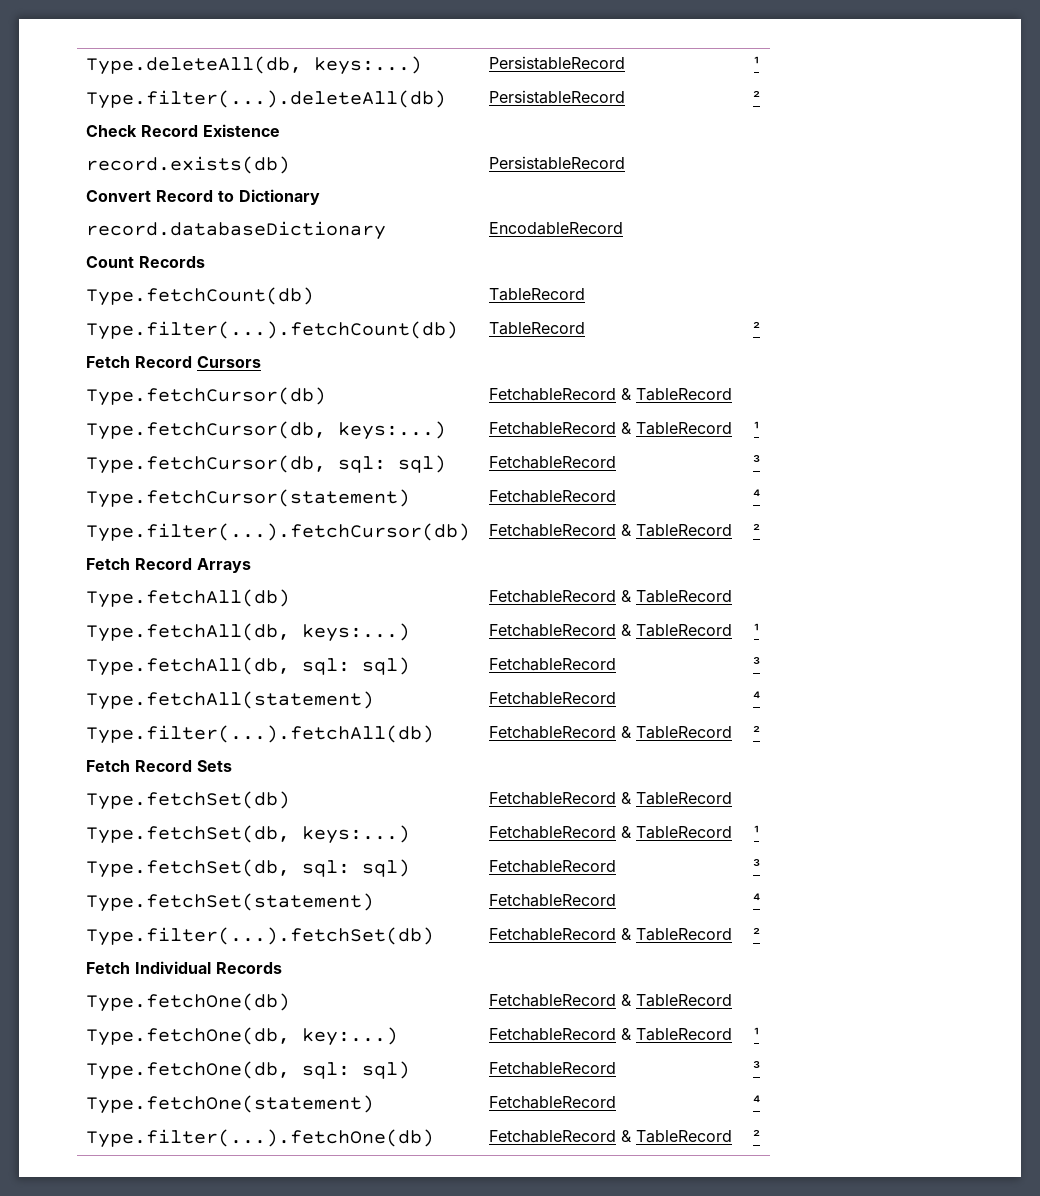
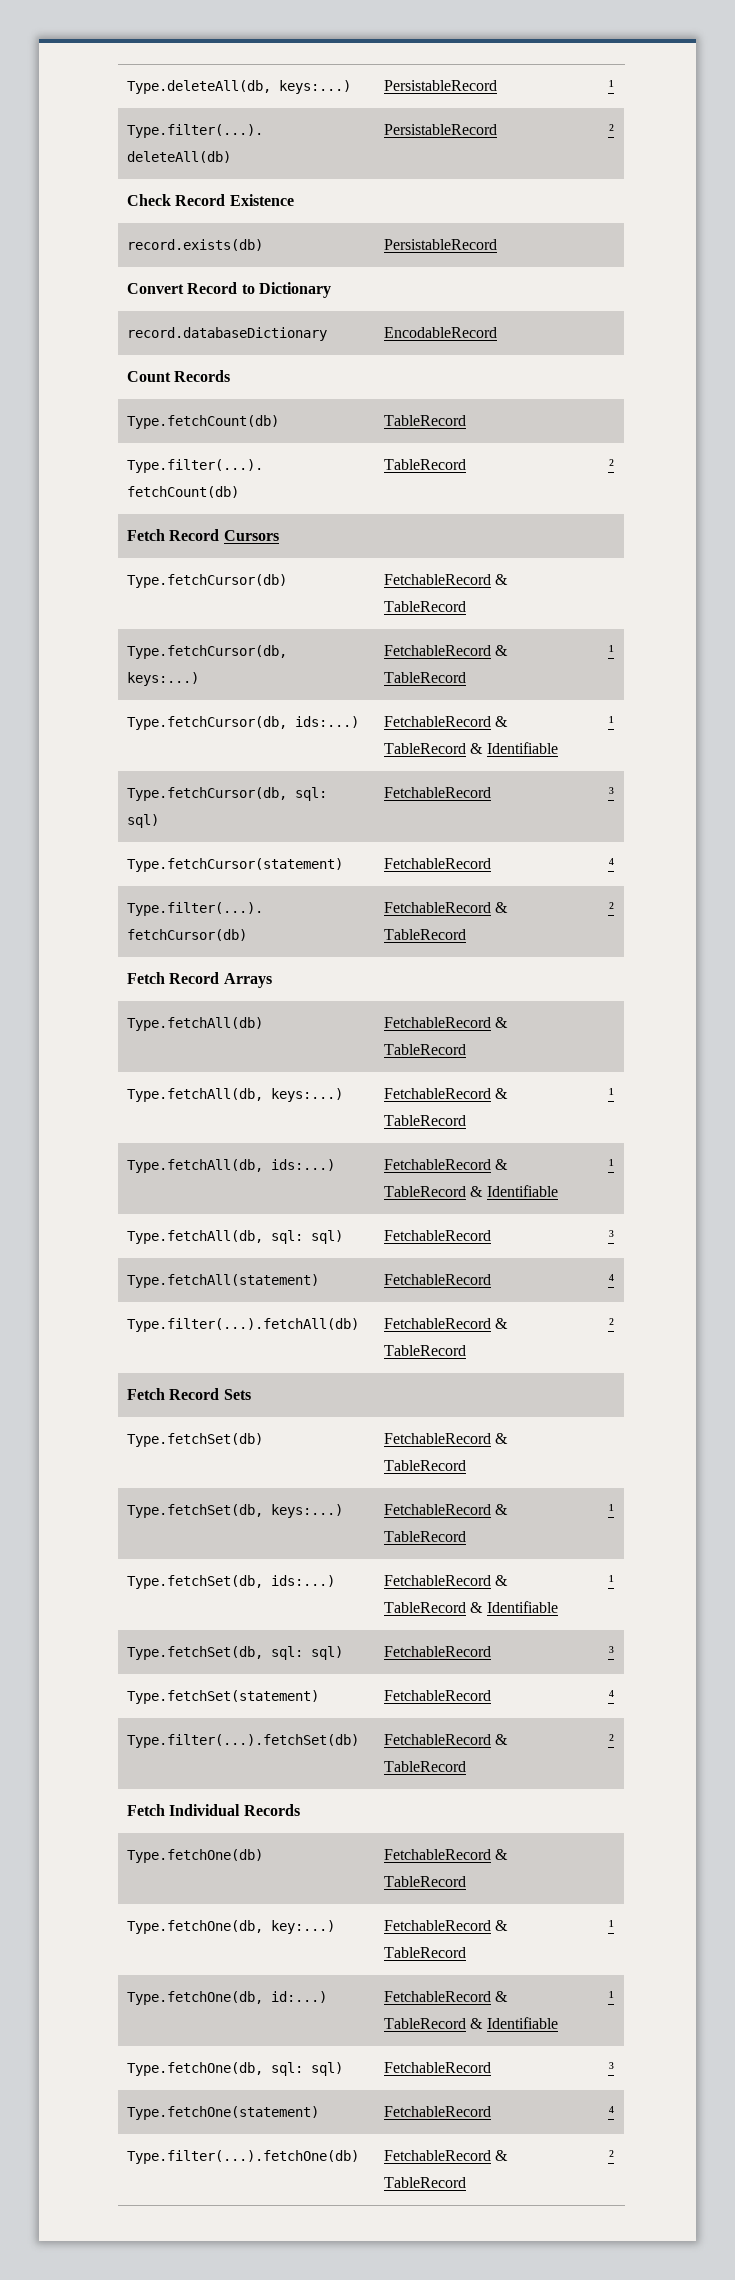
+ Type.fetchCursor(db, ids:...) | FetchableRecord & TableRecord & Identifiable | ¹
+ Type.fetchAll(db, ids:...) | FetchableRecord & TableRecord & Identifiable | ¹
+ Type.fetchSet(db, ids:...) | FetchableRecord & TableRecord & Identifiable | ¹
+ Type.fetchOne(db, id:...) | FetchableRecord & TableRecord & Identifiable | ¹

